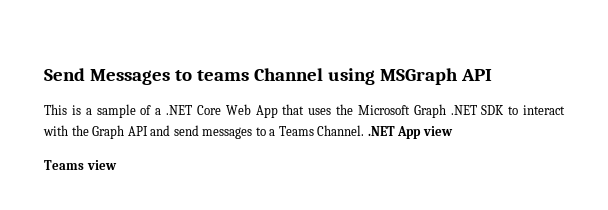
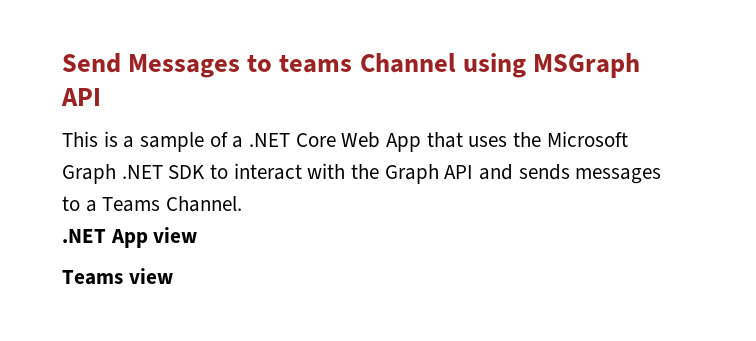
- This is a sample of a .NET Core Web App that uses the Microsoft Graph .NET SDK to interact with the Graph API and send messages to a Teams Channel. .NET App view
+ This is a sample of a .NET Core Web App that uses the Microsoft Graph .NET SDK to interact with the Graph API and sends messages to a Teams Channel.
+ .NET App view

